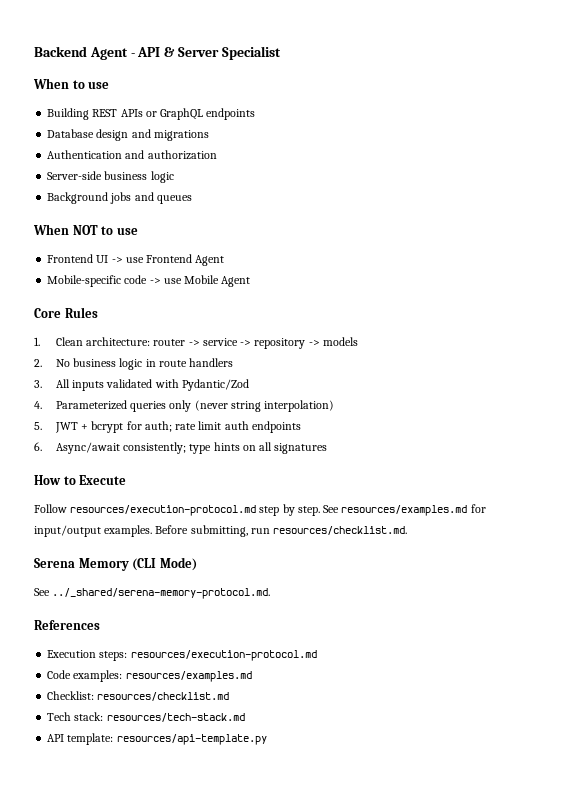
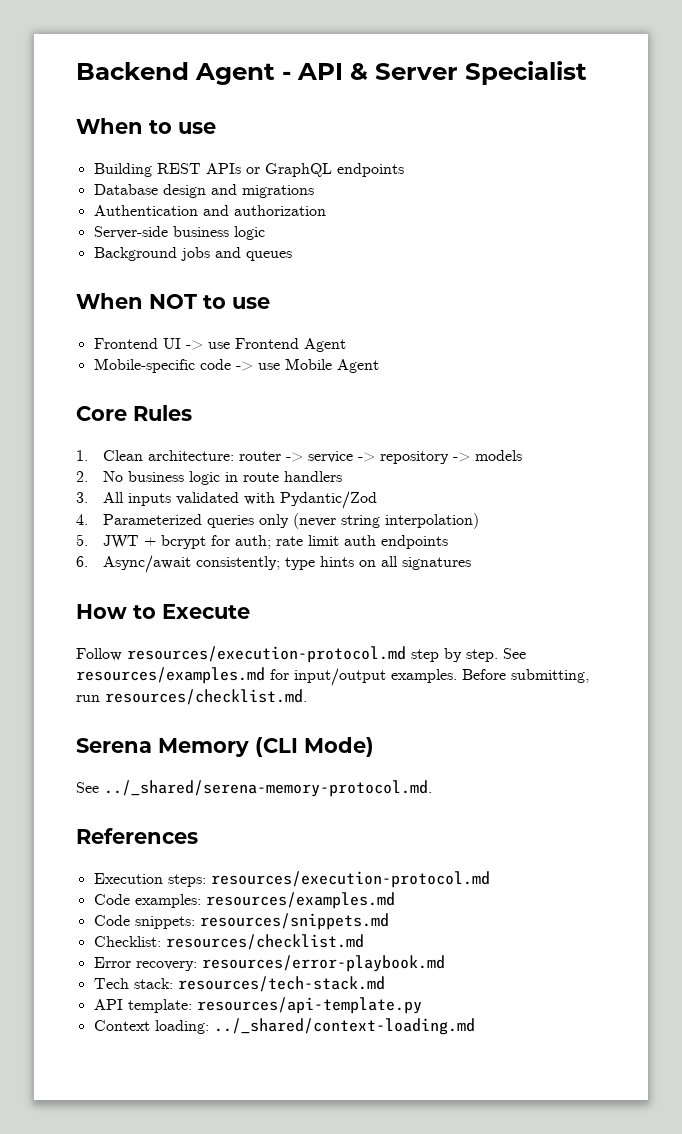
+ Code snippets: resources/snippets.md
+ Error recovery: resources/error-playbook.md
+ Context loading: ../_shared/context-loading.md

